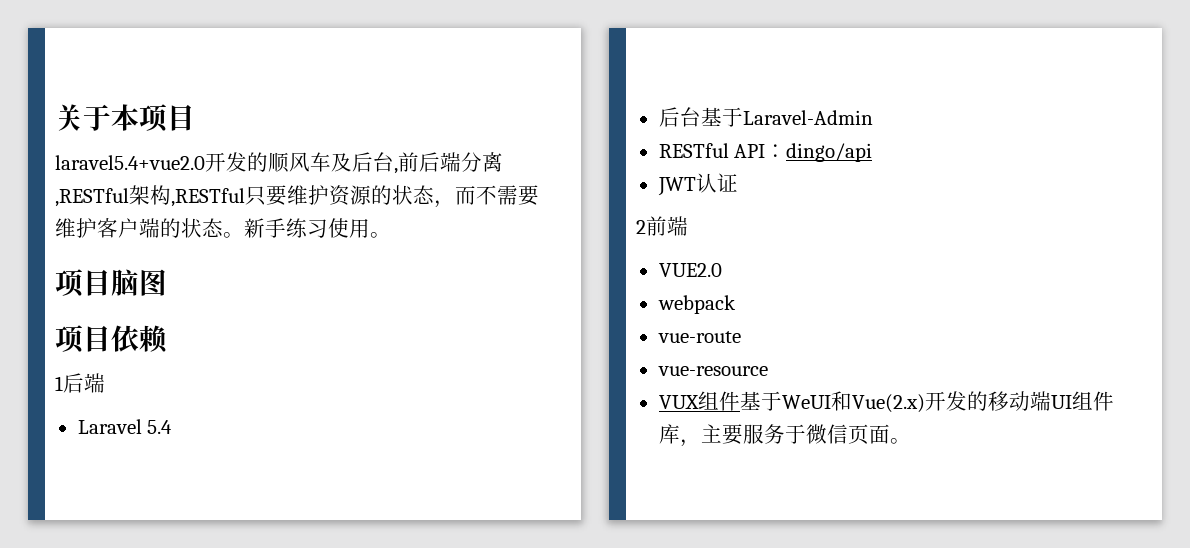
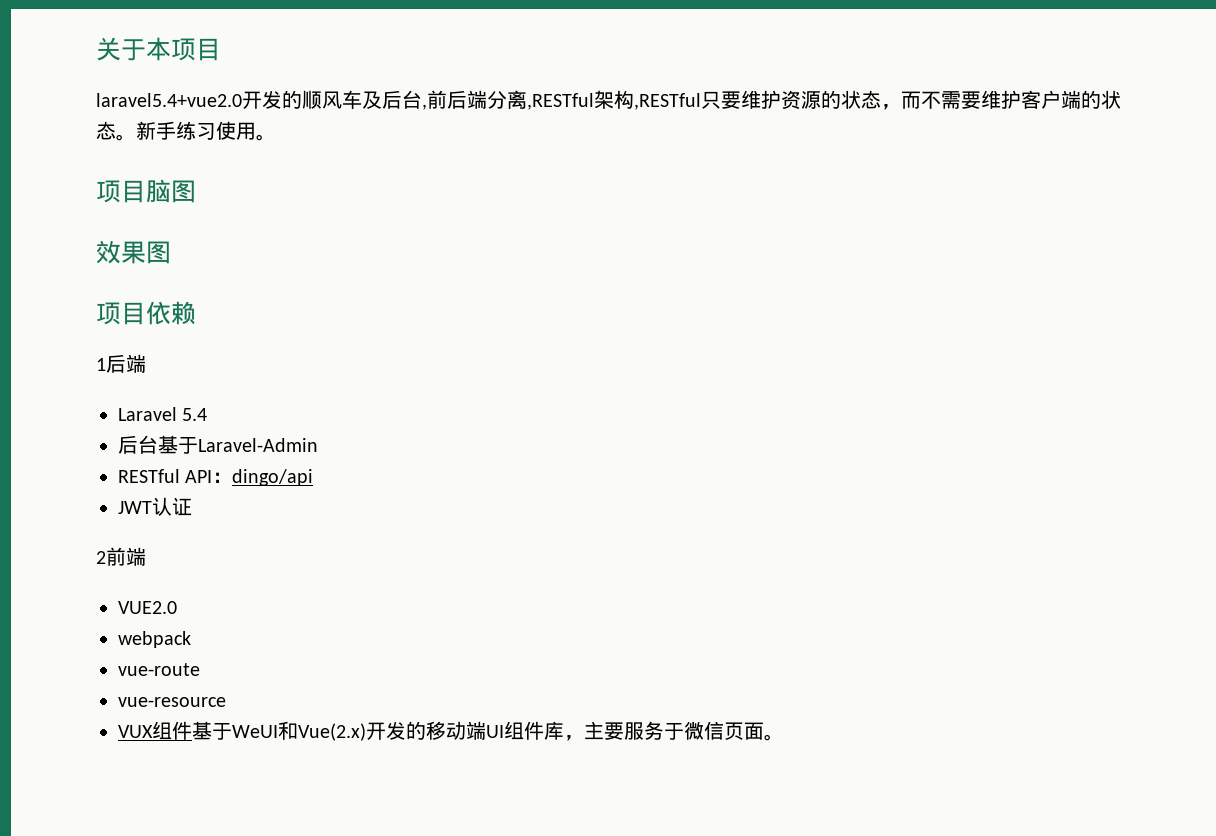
+ 效果图

